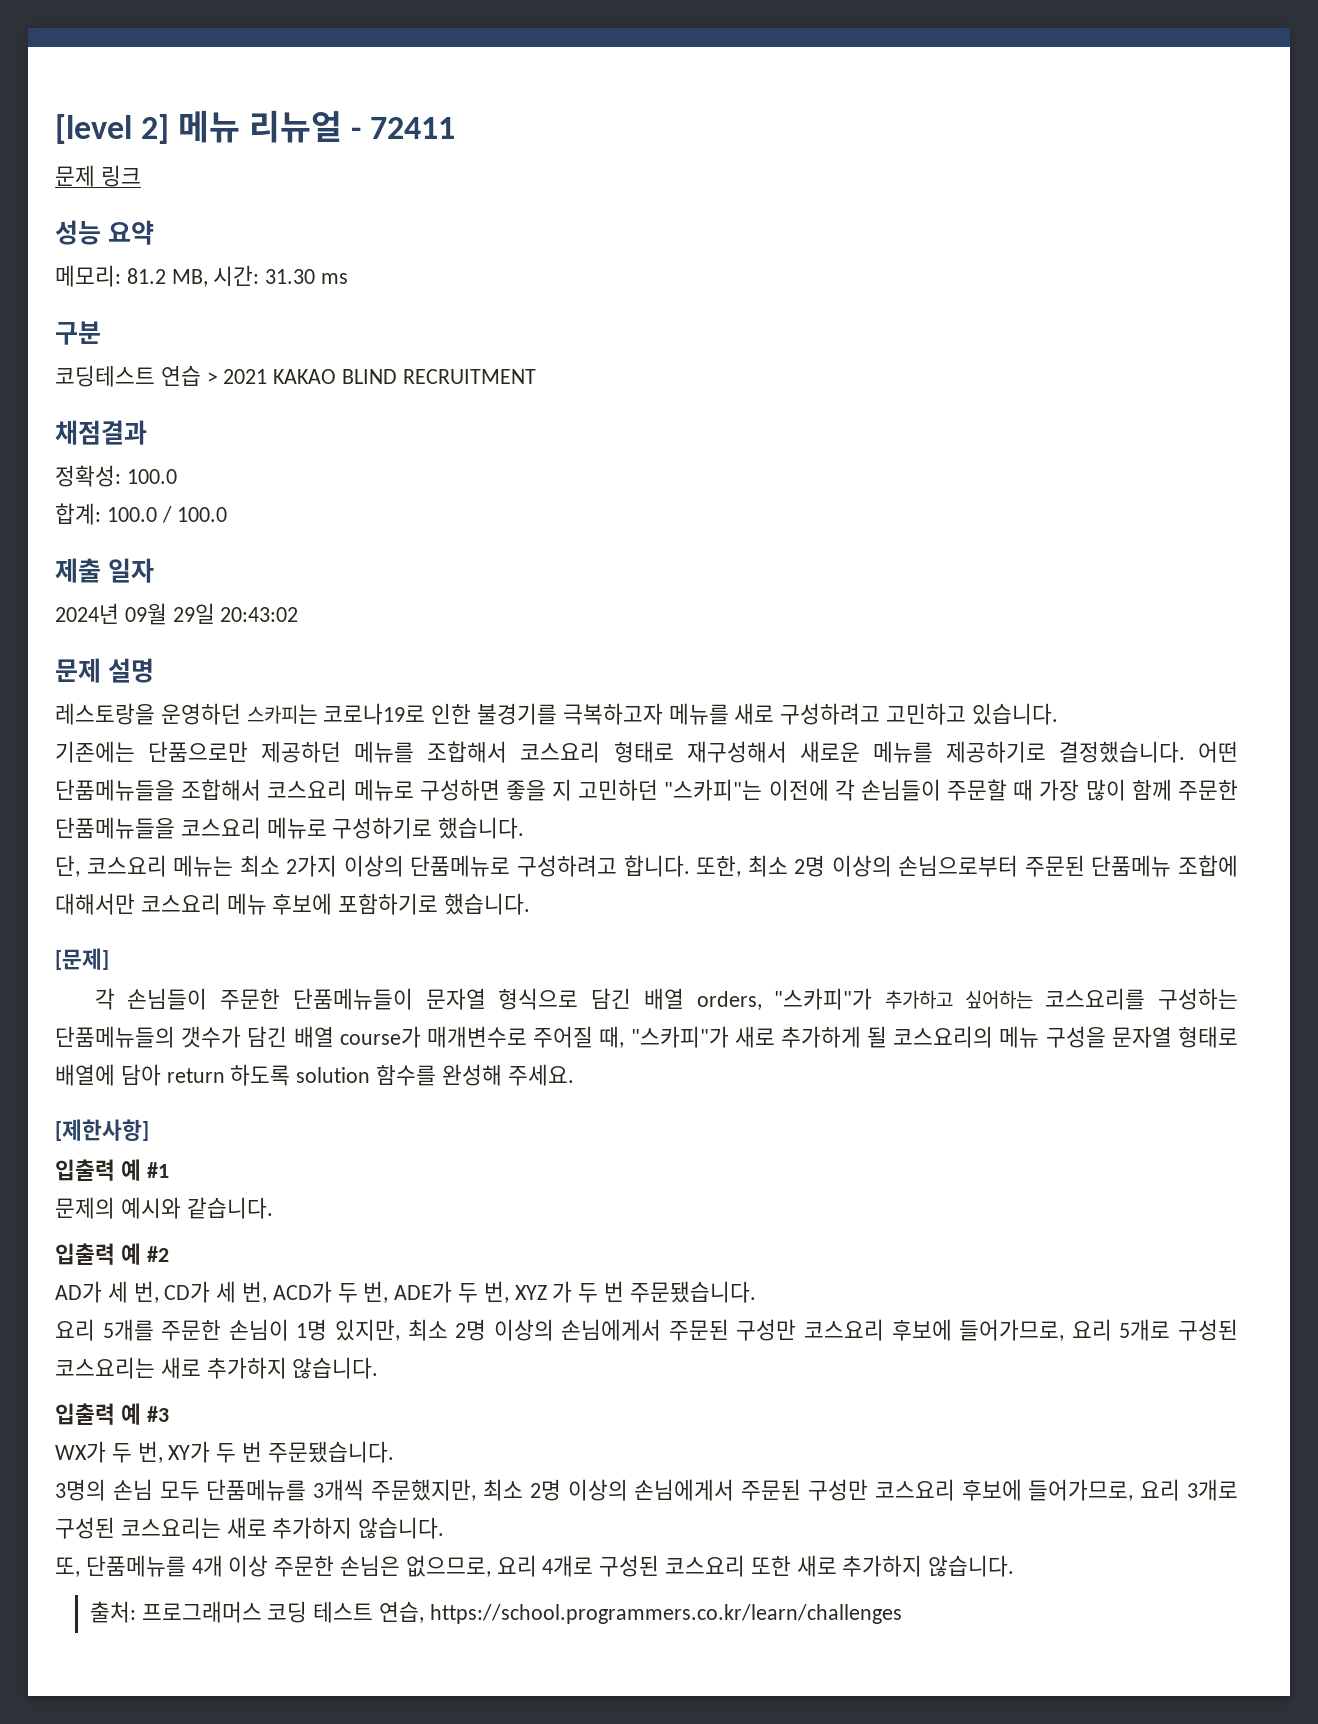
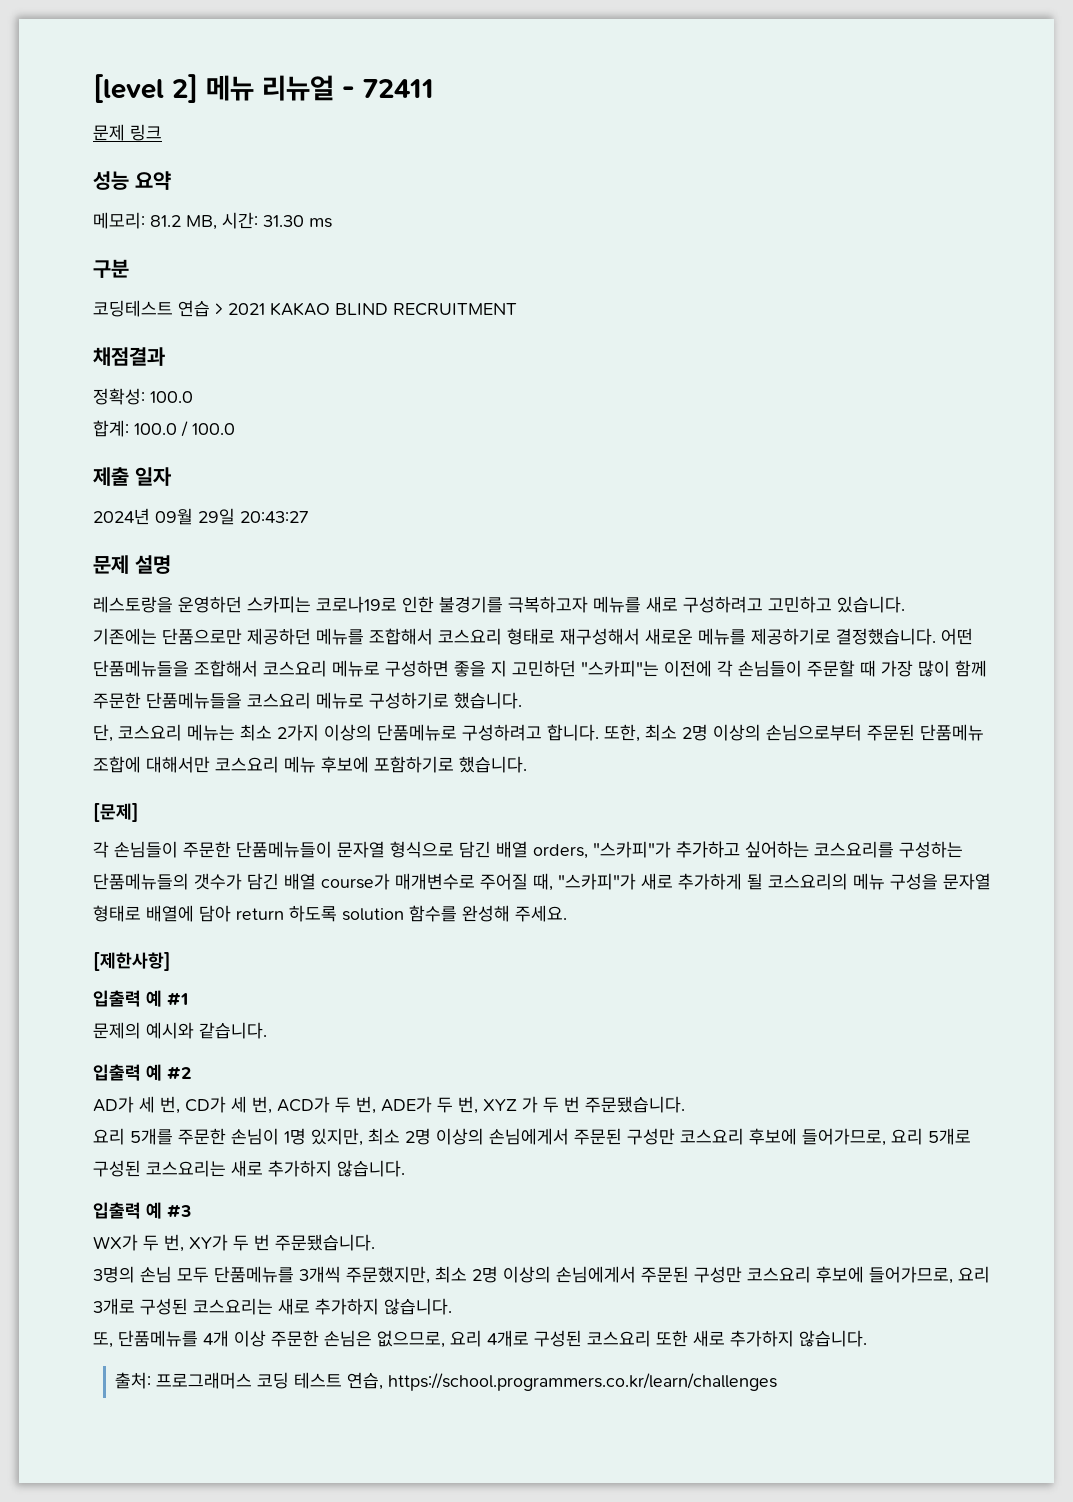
- 2024년 09월 29일 20:43:02
+ 2024년 09월 29일 20:43:27

